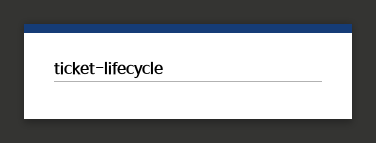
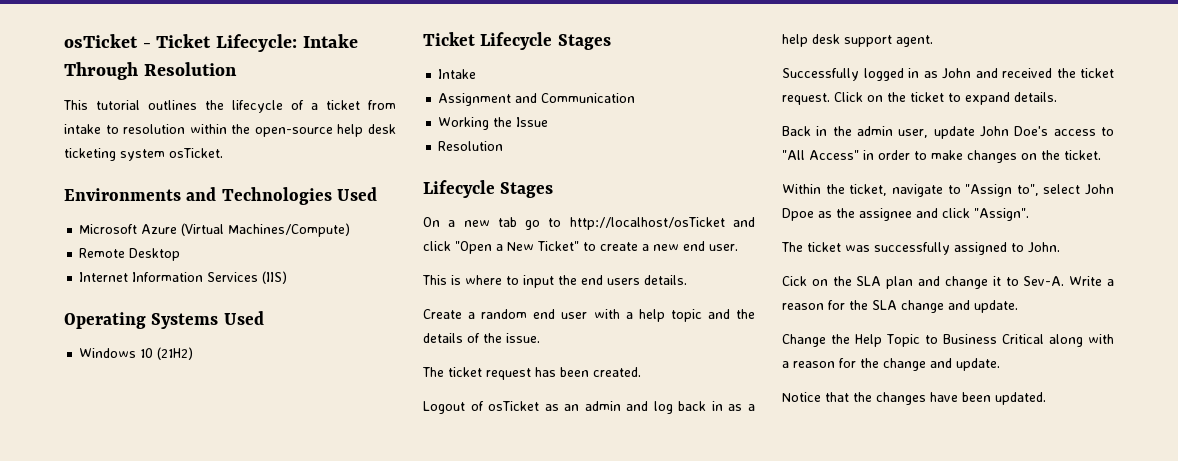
- ticket-lifecycle
+ osTicket - Ticket Lifecycle: Intake Through Resolution
+ This tutorial outlines the lifecycle of a ticket from intake to resolution within the open-source help desk ticketing system osTicket.
+ Environments and Technologies Used
+ Microsoft Azure (Virtual Machines/Compute)
+ Remote Desktop
+ Internet Information Services (IIS)
+ Operating Systems Used
+ Windows 10 (21H2)
+ Ticket Lifecycle Stages
+ Intake
+ Assignment and Communication
+ Working the Issue
+ Resolution
+ Lifecycle Stages
+ On a new tab go to http://localhost/osTicket and click "Open a New Ticket" to create a new end user.
+ This is where to input the end users details.
+ Create a random end user with a help topic and the details of the issue.
+ The ticket request has been created.
+ Logout of osTicket as an admin and log back in as a help desk support agent.
+ Successfully logged in as John and received the ticket request. Click on the ticket to expand details.
+ Back in the admin user, update John Doe's access to "All Access" in order to make changes on the ticket.
+ Within the ticket, navigate to "Assign to", select John Dpoe as the assignee and click "Assign".
+ The ticket was successfully assigned to John.
+ Cick on the SLA plan and change it to Sev-A. Write a reason for the SLA change and update.
+ Change the Help Topic to Business Critical along with a reason for the change and update.
+ Notice that the changes have been updated.

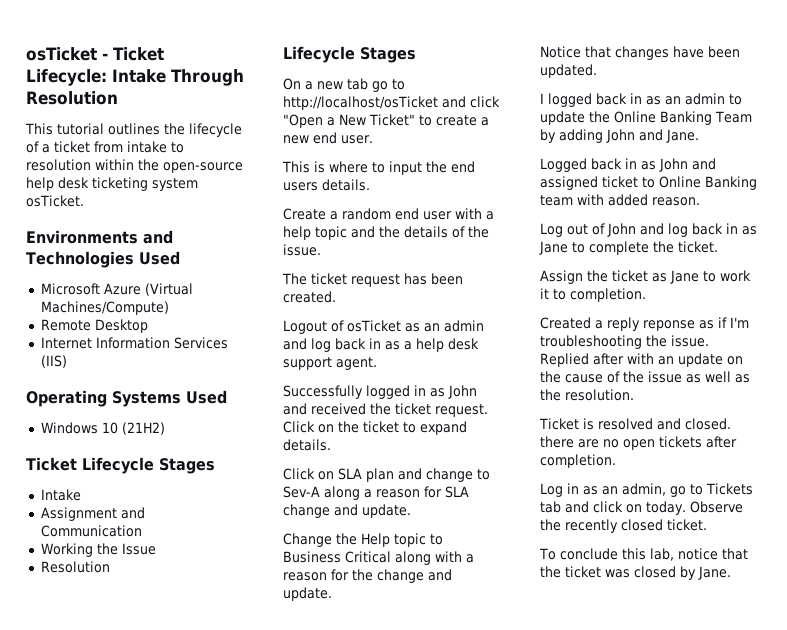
- Back in the admin user, update John Doe's access to "All Access" in order to make changes on the ticket.
- Within the ticket, navigate to "Assign to", select John Dpoe as the assignee and click "Assign".
- The ticket was successfully assigned to John.
- Cick on the SLA plan and change it to Sev-A. Write a reason for the SLA change and update.
+ Click on SLA plan and change to Sev-A along a reason for SLA change and update.
- Change the Help Topic to Business Critical along with a reason for the change and update.
+ Change the Help topic to Business Critical along with a reason for the change and update.
- Notice that the changes have been updated.
+ Notice that changes have been updated.
+ I logged back in as an admin to update the Online Banking Team by adding John and Jane.
+ Logged back in as John and assigned ticket to Online Banking team with added reason.
+ Log out of John and log back in as Jane to complete the ticket.
+ Assign the ticket as Jane to work it to completion.
+ Created a reply reponse as if I'm troubleshooting the issue. Replied after with an update on the cause of the issue as well as the resolution.
+ Ticket is resolved and closed. there are no open tickets after completion.
+ Log in as an admin, go to Tickets tab and click on today. Observe the recently closed ticket.
+ To conclude this lab, notice that the ticket was closed by Jane.

